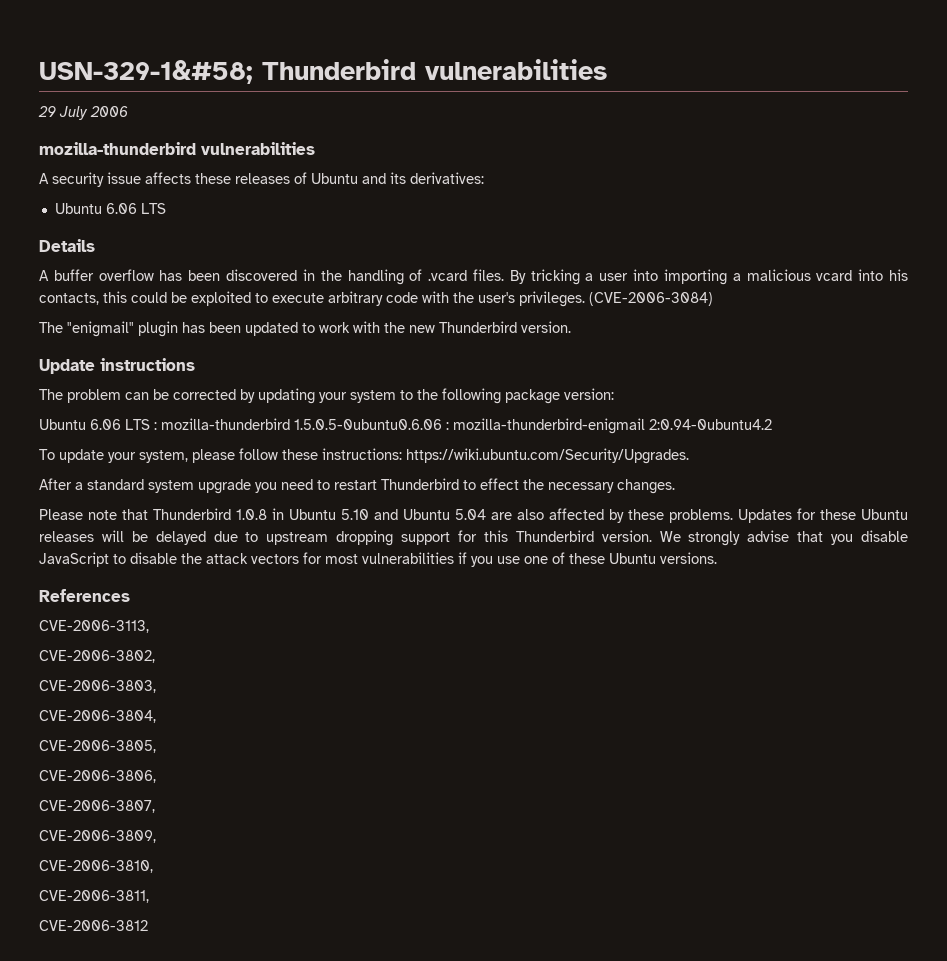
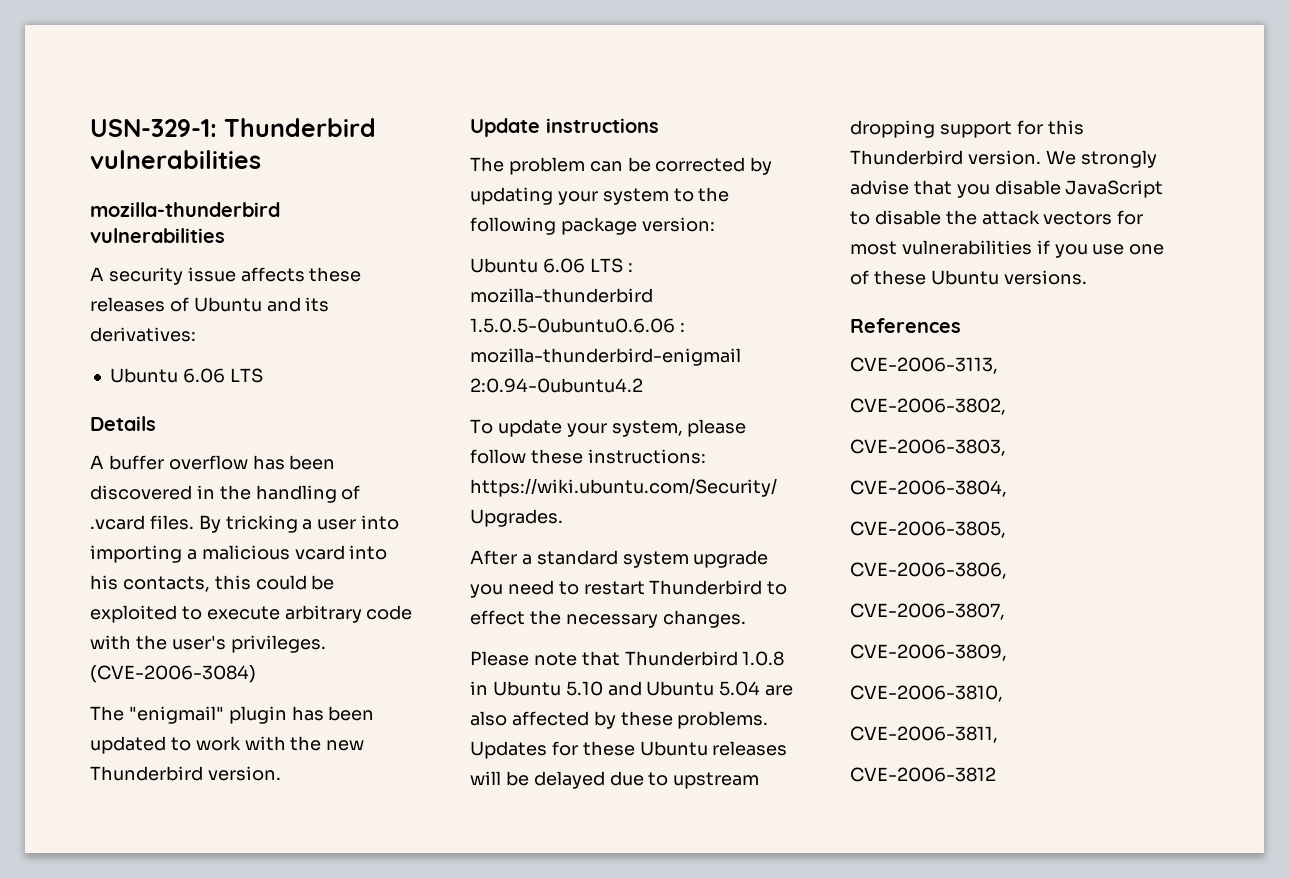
- USN-329-1&#58; Thunderbird vulnerabilities
+ USN-329-1: Thunderbird vulnerabilities
- 29 July 2006

